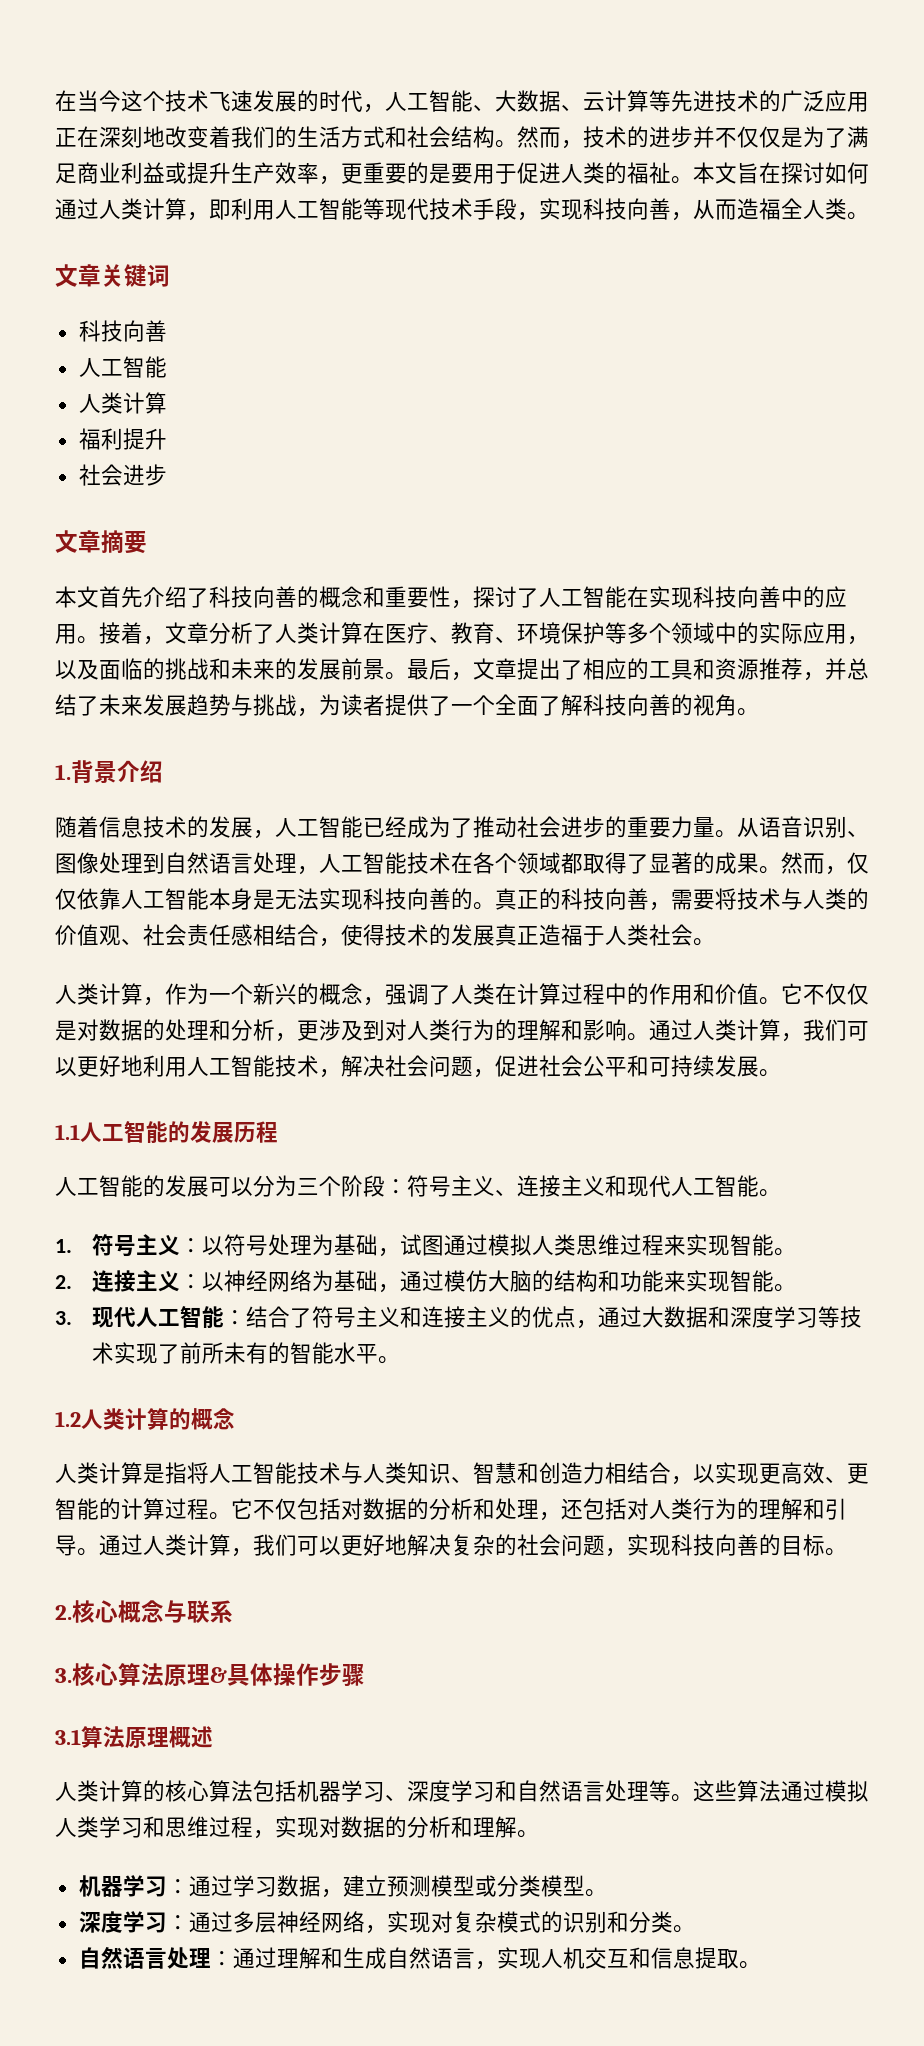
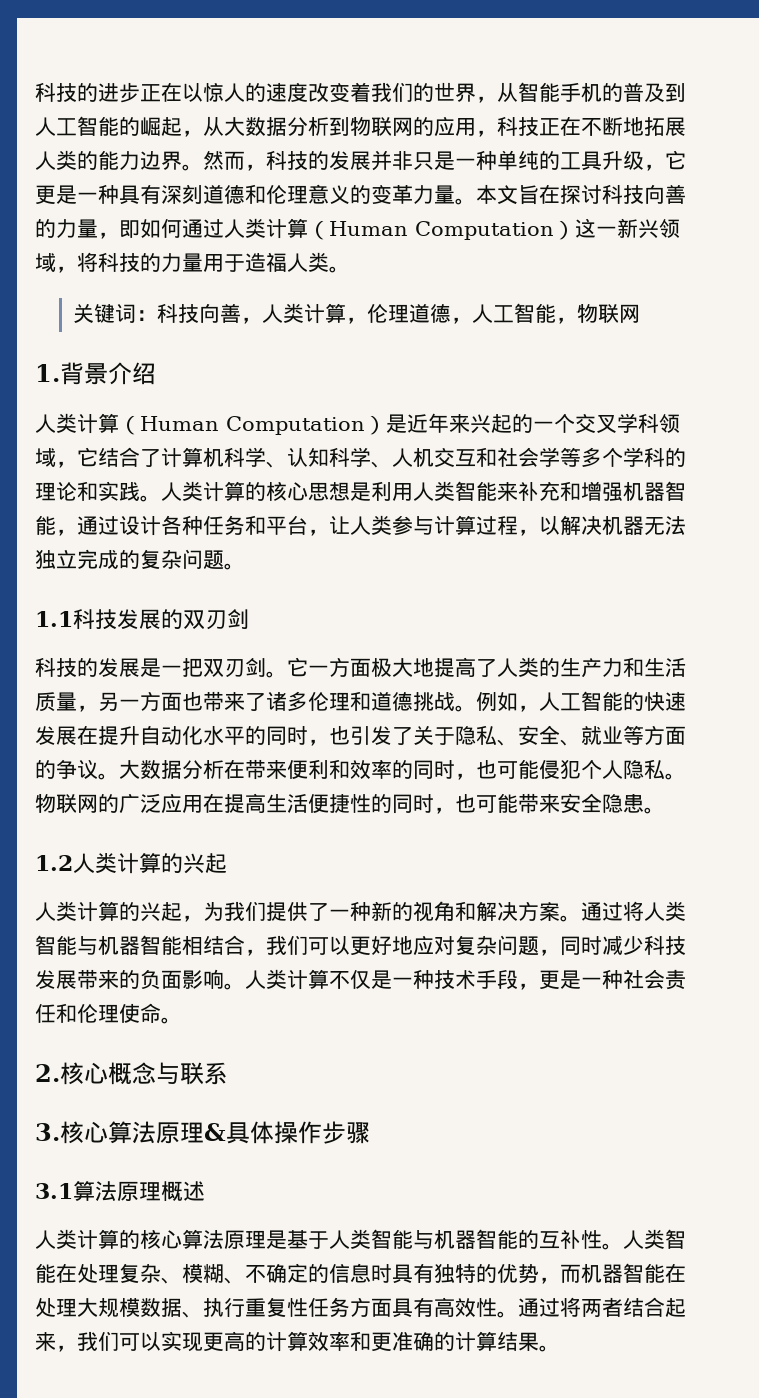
- 在当今这个技术飞速发展的时代，人工智能、大数据、云计算等先进技术的广泛应用正在深刻地改变着我们的生活方式和社会结构。然而，技术的进步并不仅仅是为了满足商业利益或提升生产效率，更重要的是要用于促进人类的福祉。本文旨在探讨如何通过人类计算，即利用人工智能等现代技术手段，实现科技向善，从而造福全人类。
- 文章关键词
- 科技向善
- 人工智能
- 人类计算
- 福利提升
- 社会进步
- 文章摘要
- 本文首先介绍了科技向善的概念和重要性，探讨了人工智能在实现科技向善中的应用。接着，文章分析了人类计算在医疗、教育、环境保护等多个领域中的实际应用，以及面临的挑战和未来的发展前景。最后，文章提出了相应的工具和资源推荐，并总结了未来发展趋势与挑战，为读者提供了一个全面了解科技向善的视角。
+ 科技的进步正在以惊人的速度改变着我们的世界，从智能手机的普及到人工智能的崛起，从大数据分析到物联网的应用，科技正在不断地拓展人类的能力边界。然而，科技的发展并非只是一种单纯的工具升级，它更是一种具有深刻道德和伦理意义的变革力量。本文旨在探讨科技向善的力量，即如何通过人类计算（Human Computation）这一新兴领域，将科技的力量用于造福人类。
+ 关键词：科技向善，人类计算，伦理道德，人工智能，物联网
  1.背景介绍
- 随着信息技术的发展，人工智能已经成为了推动社会进步的重要力量。从语音识别、图像处理到自然语言处理，人工智能技术在各个领域都取得了显著的成果。然而，仅仅依靠人工智能本身是无法实现科技向善的。真正的科技向善，需要将技术与人类的价值观、社会责任感相结合，使得技术的发展真正造福于人类社会。
- 人类计算，作为一个新兴的概念，强调了人类在计算过程中的作用和价值。它不仅仅是对数据的处理和分析，更涉及到对人类行为的理解和影响。通过人类计算，我们可以更好地利用人工智能技术，解决社会问题，促进社会公平和可持续发展。
- 1.1人工智能的发展历程
- 人工智能的发展可以分为三个阶段：符号主义、连接主义和现代人工智能。
- 1.符号主义：以符号处理为基础，试图通过模拟人类思维过程来实现智能。
- 2.连接主义：以神经网络为基础，通过模仿大脑的结构和功能来实现智能。
- 3.现代人工智能：结合了符号主义和连接主义的优点，通过大数据和深度学习等技术实现了前所未有的智能水平。
- 1.2人类计算的概念
- 人类计算是指将人工智能技术与人类知识、智慧和创造力相结合，以实现更高效、更智能的计算过程。它不仅包括对数据的分析和处理，还包括对人类行为的理解和引导。通过人类计算，我们可以更好地解决复杂的社会问题，实现科技向善的目标。
+ 人类计算（Human Computation）是近年来兴起的一个交叉学科领域，它结合了计算机科学、认知科学、人机交互和社会学等多个学科的理论和实践。人类计算的核心思想是利用人类智能来补充和增强机器智能，通过设计各种任务和平台，让人类参与计算过程，以解决机器无法独立完成的复杂问题。
+ 1.1科技发展的双刃剑
+ 科技的发展是一把双刃剑。它一方面极大地提高了人类的生产力和生活质量，另一方面也带来了诸多伦理和道德挑战。例如，人工智能的快速发展在提升自动化水平的同时，也引发了关于隐私、安全、就业等方面的争议。大数据分析在带来便利和效率的同时，也可能侵犯个人隐私。物联网的广泛应用在提高生活便捷性的同时，也可能带来安全隐患。
+ 1.2人类计算的兴起
+ 人类计算的兴起，为我们提供了一种新的视角和解决方案。通过将人类智能与机器智能相结合，我们可以更好地应对复杂问题，同时减少科技发展带来的负面影响。人类计算不仅是一种技术手段，更是一种社会责任和伦理使命。
- 人类计算的核心算法包括机器学习、深度学习和自然语言处理等。这些算法通过模拟人类学习和思维过程，实现对数据的分析和理解。
- 机器学习：通过学习数据，建立预测模型或分类模型。
- 深度学习：通过多层神经网络，实现对复杂模式的识别和分类。
- 自然语言处理：通过理解和生成自然语言，实现人机交互和信息提取。
+ 人类计算的核心算法原理是基于人类智能与机器智能的互补性。人类智能在处理复杂、模糊、不确定的信息时具有独特的优势，而机器智能在处理大规模数据、执行重复性任务方面具有高效性。通过将两者结合起来，我们可以实现更高的计算效率和更准确的计算结果。

